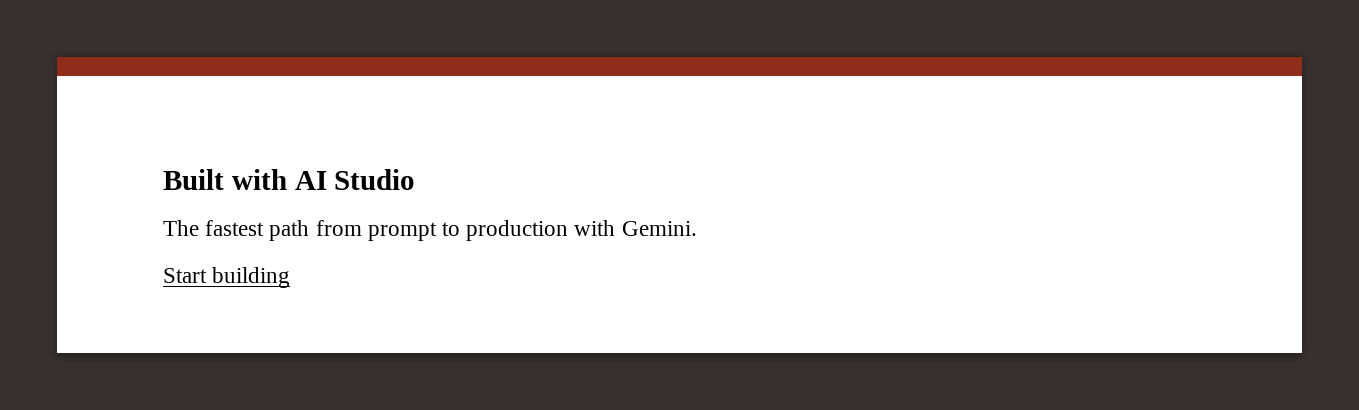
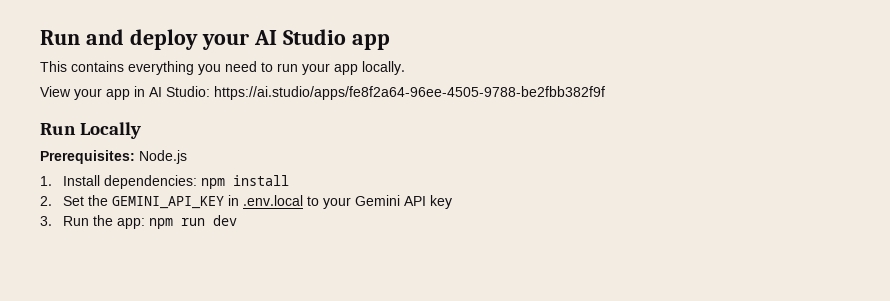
- Built with AI Studio
- The fastest path from prompt to production with Gemini.
- Start building
+ Run and deploy your AI Studio app
+ This contains everything you need to run your app locally.
+ View your app in AI Studio: https://ai.studio/apps/fe8f2a64-96ee-4505-9788-be2fbb382f9f
+ Run Locally
+ Prerequisites: Node.js
+ 1. Install dependencies: npm install
+ 2. Set the GEMINI_API_KEY in .env.local to your Gemini API key
+ 3. Run the app: npm run dev

